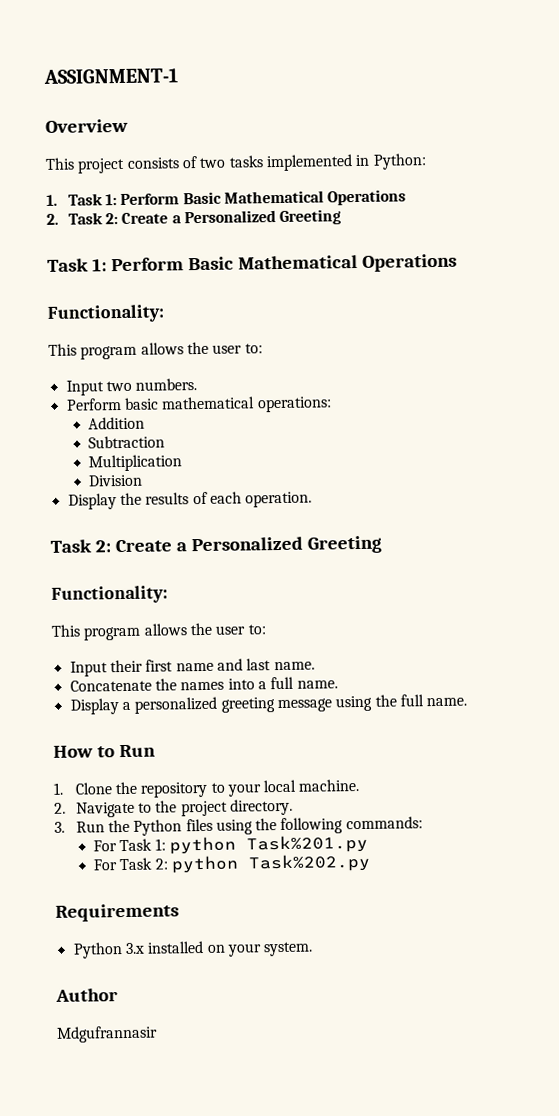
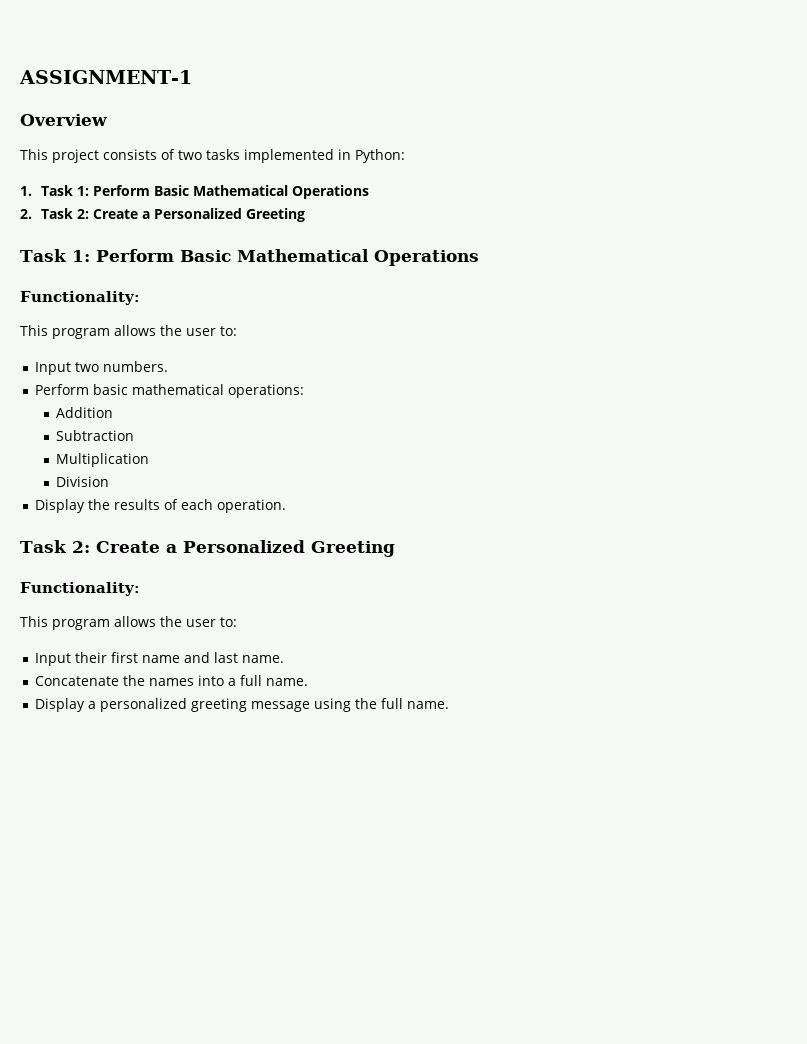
- How to Run
- 1. Clone the repository to your local machine.
- 2. Navigate to the project directory.
- 3. Run the Python files using the following commands:
- For Task 1: python Task%201.py
- For Task 2: python Task%202.py
- Requirements
- Python 3.x installed on your system.
- Author
- Mdgufrannasir

